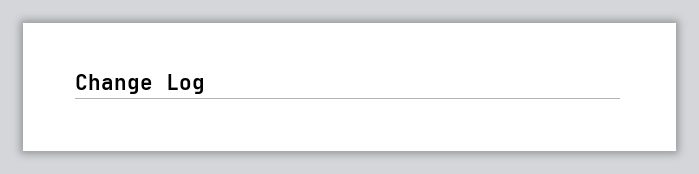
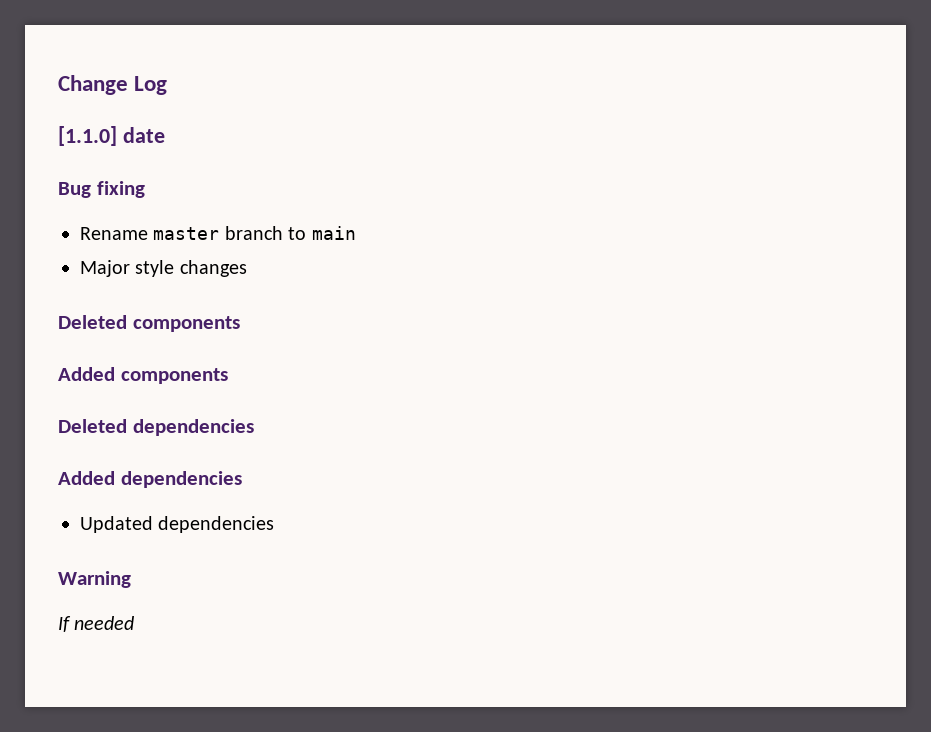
+ [1.1.0] date
+ Bug fixing
+ Rename master branch to main
+ Major style changes
+ Deleted components
+ Added components
+ Deleted dependencies
+ Added dependencies
+ Updated dependencies
+ Warning
+ If needed

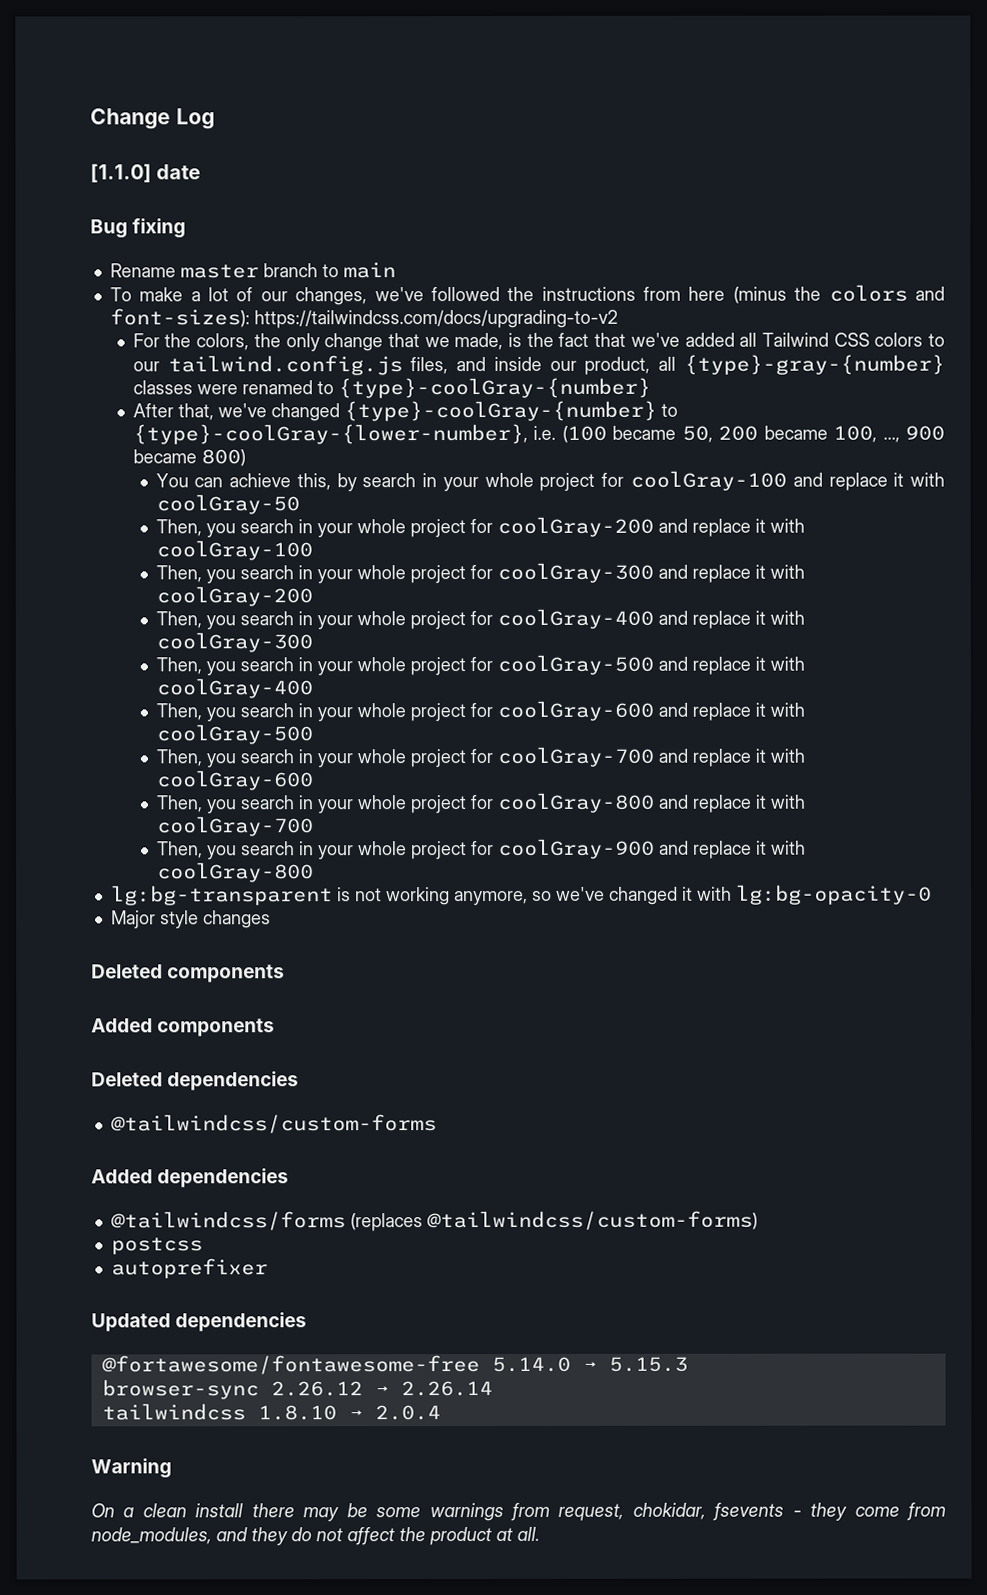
+ To make a lot of our changes, we've followed the instructions from here (minus the colors and font-sizes): https://tailwindcss.com/docs/upgrading-to-v2
+ For the colors, the only change that we made, is the fact that we've added all Tailwind CSS colors to our tailwind.config.js files, and inside our product, all {type}-gray-{number} classes were renamed to {type}-coolGray-{number}
+ After that, we've changed {type}-coolGray-{number} to {type}-coolGray-{lower-number}, i.e. (100 became 50, 200 became 100, ..., 900 became 800)
+ You can achieve this, by search in your whole project for coolGray-100 and replace it with coolGray-50
+ Then, you search in your whole project for coolGray-200 and replace it with coolGray-100
+ Then, you search in your whole project for coolGray-300 and replace it with coolGray-200
+ Then, you search in your whole project for coolGray-400 and replace it with coolGray-300
+ Then, you search in your whole project for coolGray-500 and replace it with coolGray-400
+ Then, you search in your whole project for coolGray-600 and replace it with coolGray-500
+ Then, you search in your whole project for coolGray-700 and replace it with coolGray-600
+ Then, you search in your whole project for coolGray-800 and replace it with coolGray-700
+ Then, you search in your whole project for coolGray-900 and replace it with coolGray-800
+ lg:bg-transparent is not working anymore, so we've changed it with lg:bg-opacity-0
+ @tailwindcss/custom-forms
+ @tailwindcss/forms (replaces @tailwindcss/custom-forms)
+ postcss
+ autoprefixer
  Updated dependencies
+ @fortawesome/fontawesome-free 5.14.0 → 5.15.3
+ browser-sync 2.26.12 → 2.26.14
+ tailwindcss 1.8.10 → 2.0.4
  Warning
- If needed
+ On a clean install there may be some warnings from request, chokidar, fsevents - they come from node_modules, and they do not affect the product at all.

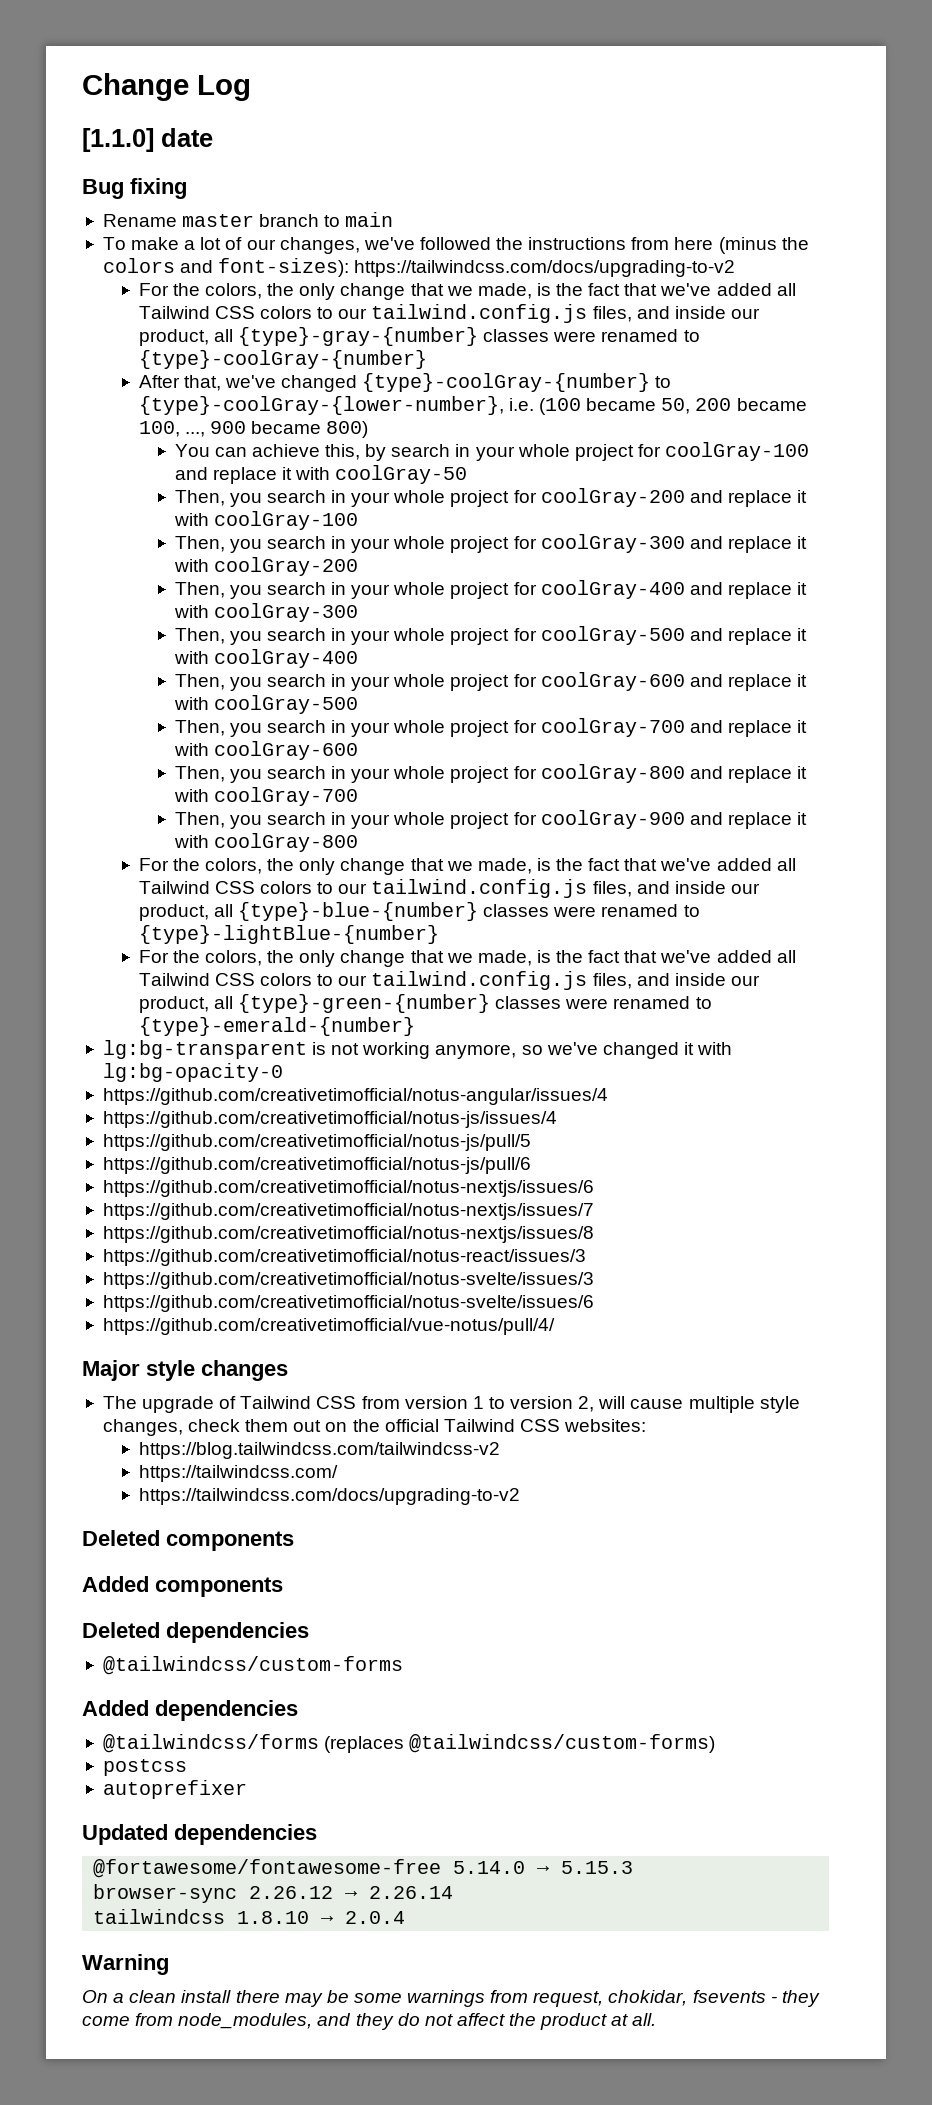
+ For the colors, the only change that we made, is the fact that we've added all Tailwind CSS colors to our tailwind.config.js files, and inside our product, all {type}-blue-{number} classes were renamed to {type}-lightBlue-{number}
+ For the colors, the only change that we made, is the fact that we've added all Tailwind CSS colors to our tailwind.config.js files, and inside our product, all {type}-green-{number} classes were renamed to {type}-emerald-{number}
+ https://github.com/creativetimofficial/notus-angular/issues/4
+ https://github.com/creativetimofficial/notus-js/issues/4
+ https://github.com/creativetimofficial/notus-js/pull/5
+ https://github.com/creativetimofficial/notus-js/pull/6
+ https://github.com/creativetimofficial/notus-nextjs/issues/6
+ https://github.com/creativetimofficial/notus-nextjs/issues/7
+ https://github.com/creativetimofficial/notus-nextjs/issues/8
+ https://github.com/creativetimofficial/notus-react/issues/3
+ https://github.com/creativetimofficial/notus-svelte/issues/3
+ https://github.com/creativetimofficial/notus-svelte/issues/6
+ https://github.com/creativetimofficial/vue-notus/pull/4/
  Major style changes
+ The upgrade of Tailwind CSS from version 1 to version 2, will cause multiple style changes, check them out on the official Tailwind CSS websites:
+ https://blog.tailwindcss.com/tailwindcss-v2
+ https://tailwindcss.com/
+ https://tailwindcss.com/docs/upgrading-to-v2

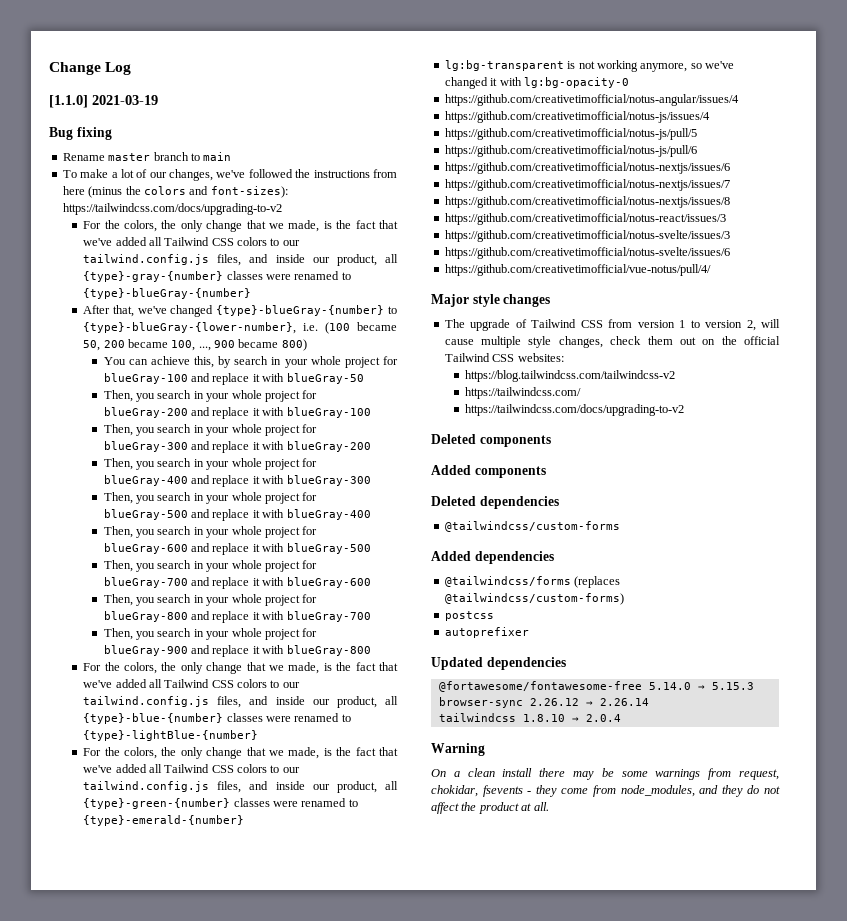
- [1.1.0] date
+ [1.1.0] 2021-03-19
- For the colors, the only change that we made, is the fact that we've added all Tailwind CSS colors to our tailwind.config.js files, and inside our product, all {type}-gray-{number} classes were renamed to {type}-coolGray-{number}
+ For the colors, the only change that we made, is the fact that we've added all Tailwind CSS colors to our tailwind.config.js files, and inside our product, all {type}-gray-{number} classes were renamed to {type}-blueGray-{number}
- After that, we've changed {type}-coolGray-{number} to {type}-coolGray-{lower-number}, i.e. (100 became 50, 200 became 100, ..., 900 became 800)
+ After that, we've changed {type}-blueGray-{number} to {type}-blueGray-{lower-number}, i.e. (100 became 50, 200 became 100, ..., 900 became 800)
- You can achieve this, by search in your whole project for coolGray-100 and replace it with coolGray-50
- Then, you search in your whole project for coolGray-200 and replace it with coolGray-100
- Then, you search in your whole project for coolGray-300 and replace it with coolGray-200
- Then, you search in your whole project for coolGray-400 and replace it with coolGray-300
- Then, you search in your whole project for coolGray-500 and replace it with coolGray-400
- Then, you search in your whole project for coolGray-600 and replace it with coolGray-500
- Then, you search in your whole project for coolGray-700 and replace it with coolGray-600
- Then, you search in your whole project for coolGray-800 and replace it with coolGray-700
- Then, you search in your whole project for coolGray-900 and replace it with coolGray-800
+ You can achieve this, by search in your whole project for blueGray-100 and replace it with blueGray-50
+ Then, you search in your whole project for blueGray-200 and replace it with blueGray-100
+ Then, you search in your whole project for blueGray-300 and replace it with blueGray-200
+ Then, you search in your whole project for blueGray-400 and replace it with blueGray-300
+ Then, you search in your whole project for blueGray-500 and replace it with blueGray-400
+ Then, you search in your whole project for blueGray-600 and replace it with blueGray-500
+ Then, you search in your whole project for blueGray-700 and replace it with blueGray-600
+ Then, you search in your whole project for blueGray-800 and replace it with blueGray-700
+ Then, you search in your whole project for blueGray-900 and replace it with blueGray-800

